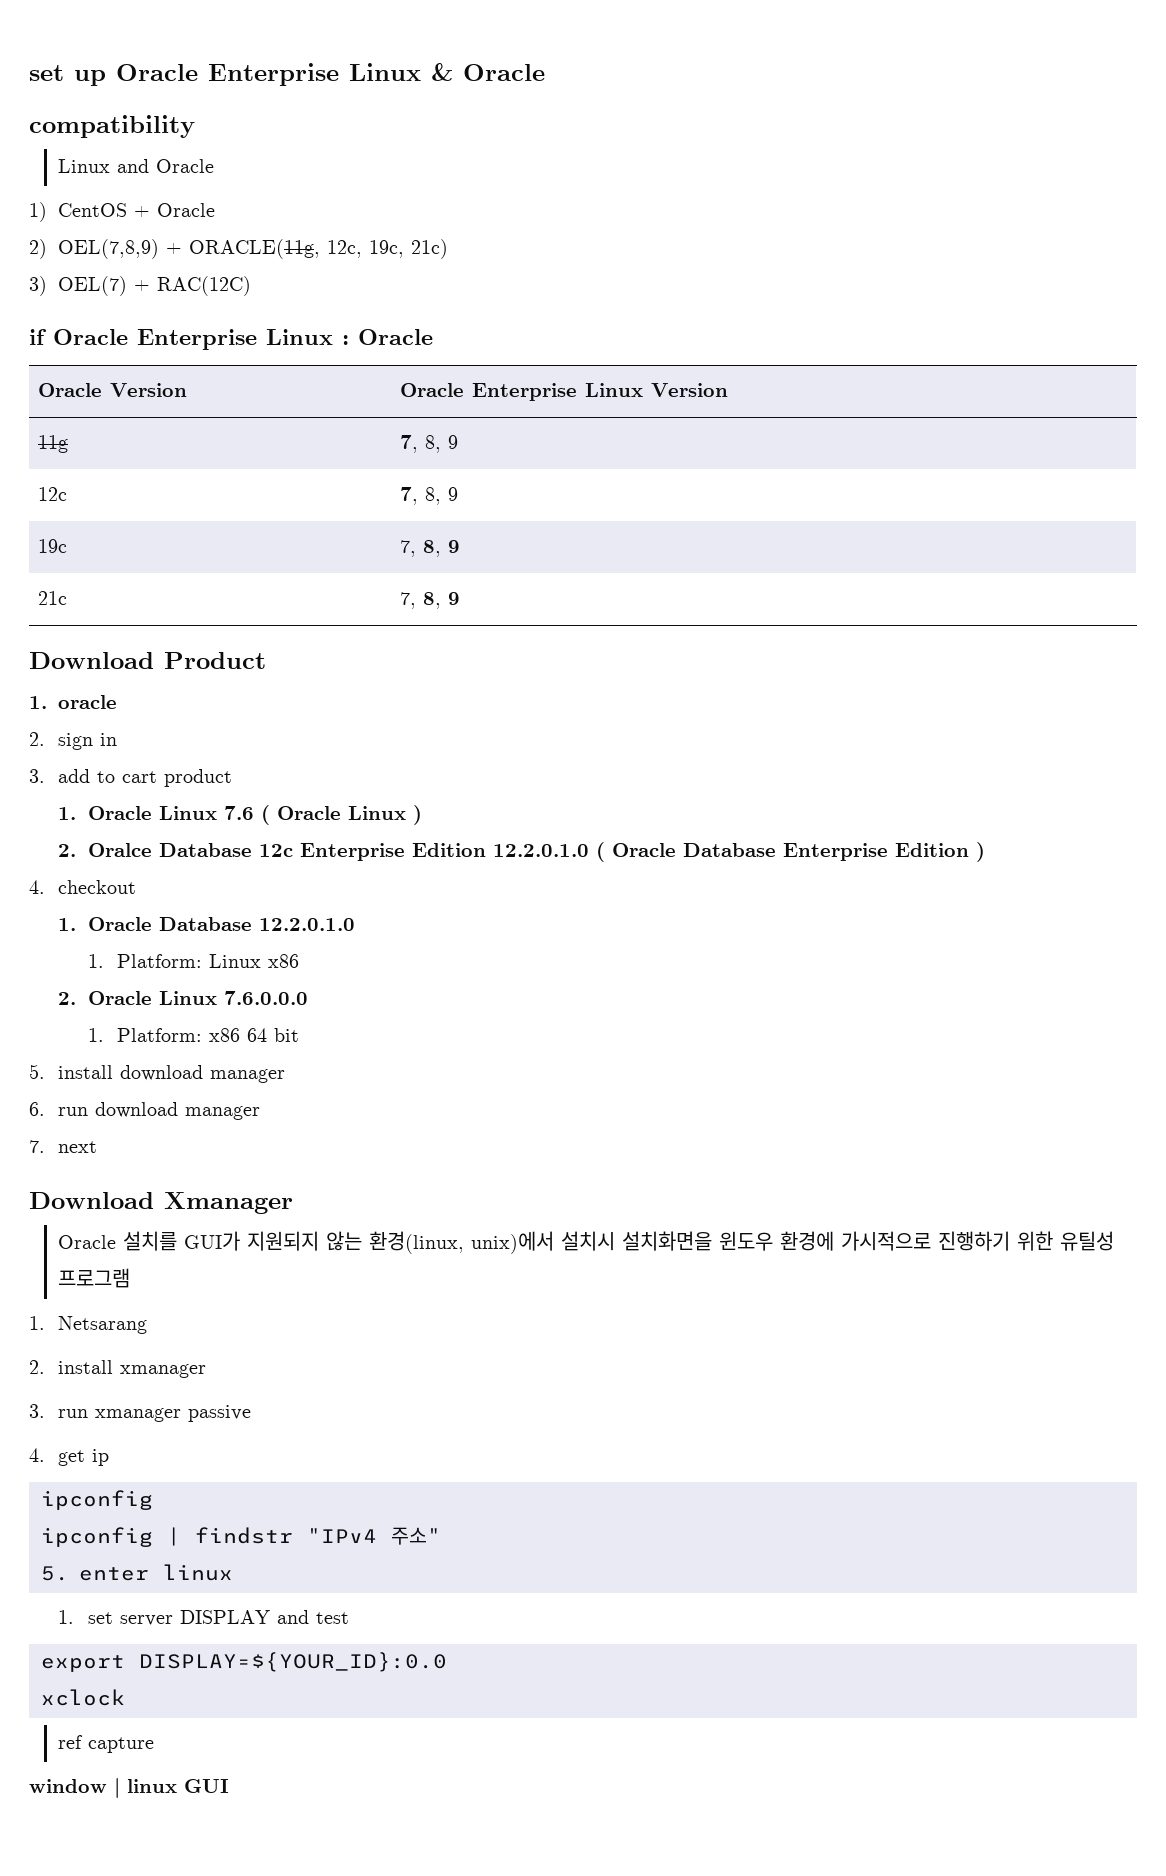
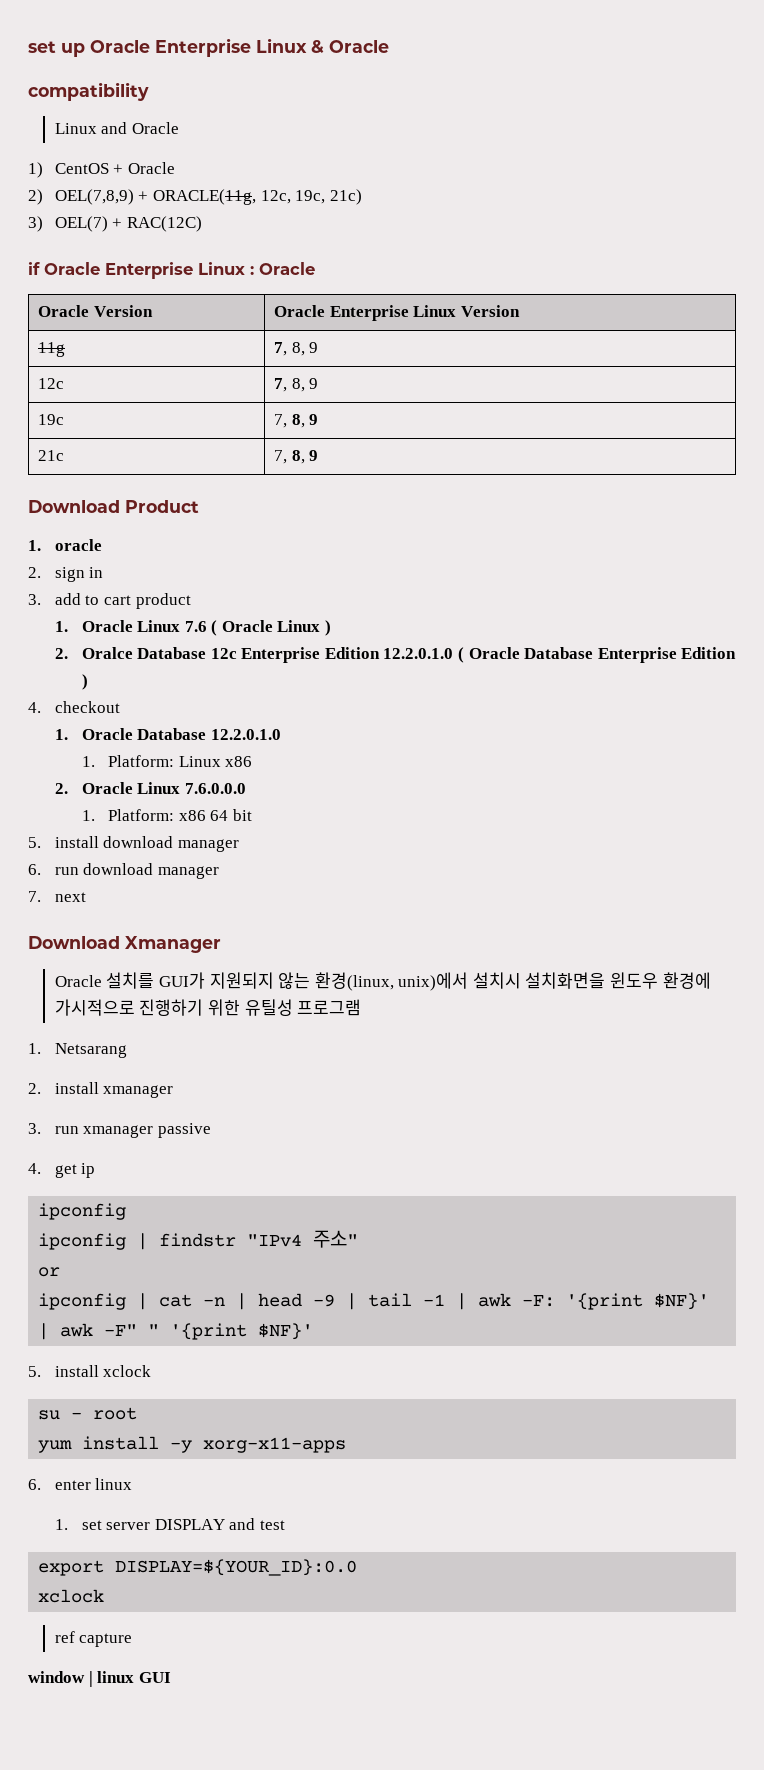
- 5. enter linux
+ or
+ ipconfig | cat -n | head -9 | tail -1 | awk -F: '{print $NF}' | awk -F" " '{print $NF}'
+ 5. install xclock
+ su - root
+ yum install -y xorg-x11-apps
+ 6. enter linux

